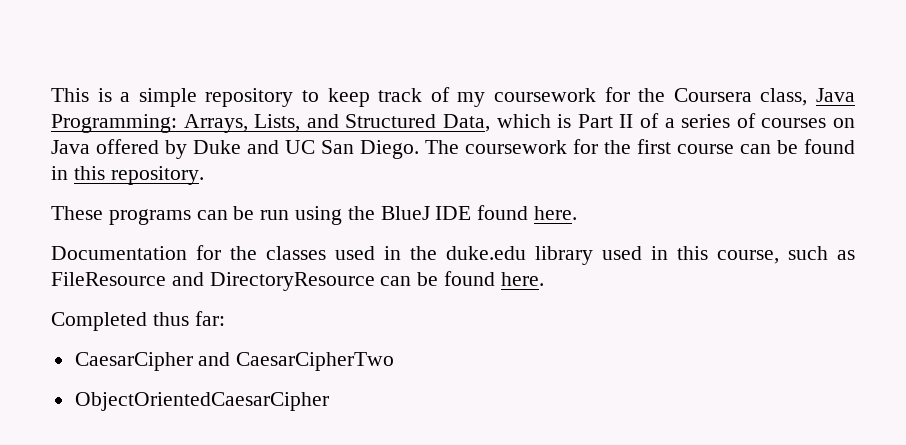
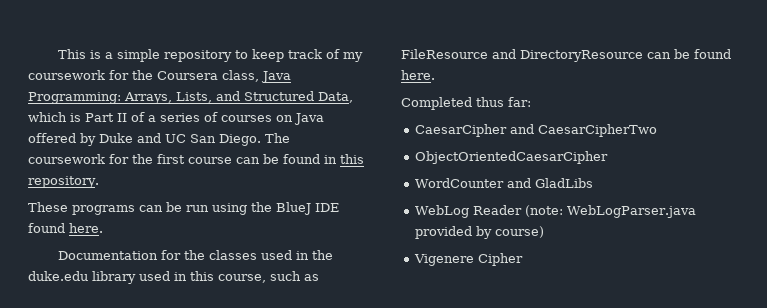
+ WordCounter and GladLibs
+ WebLog Reader (note: WebLogParser.java provided by course)
+ Vigenere Cipher

